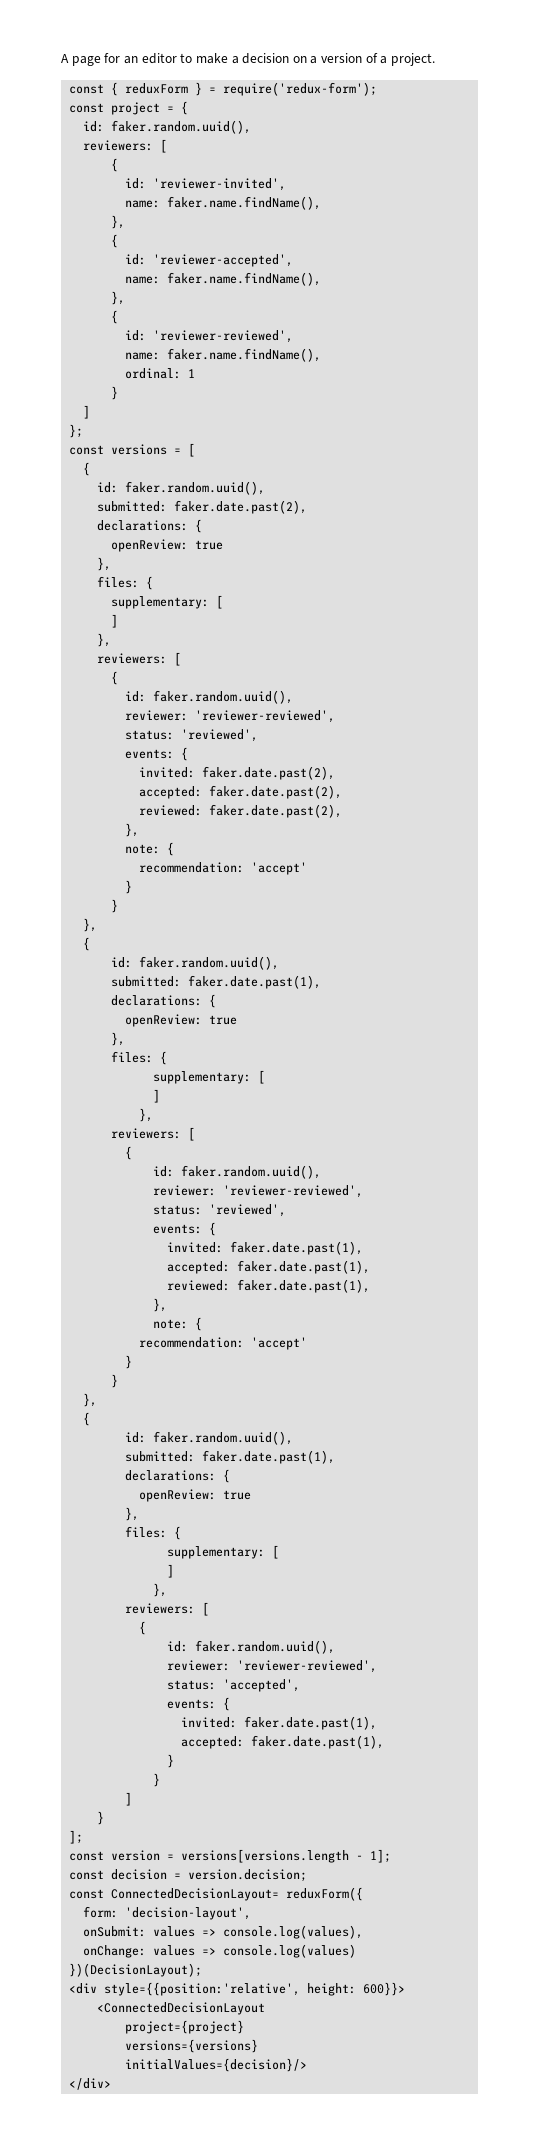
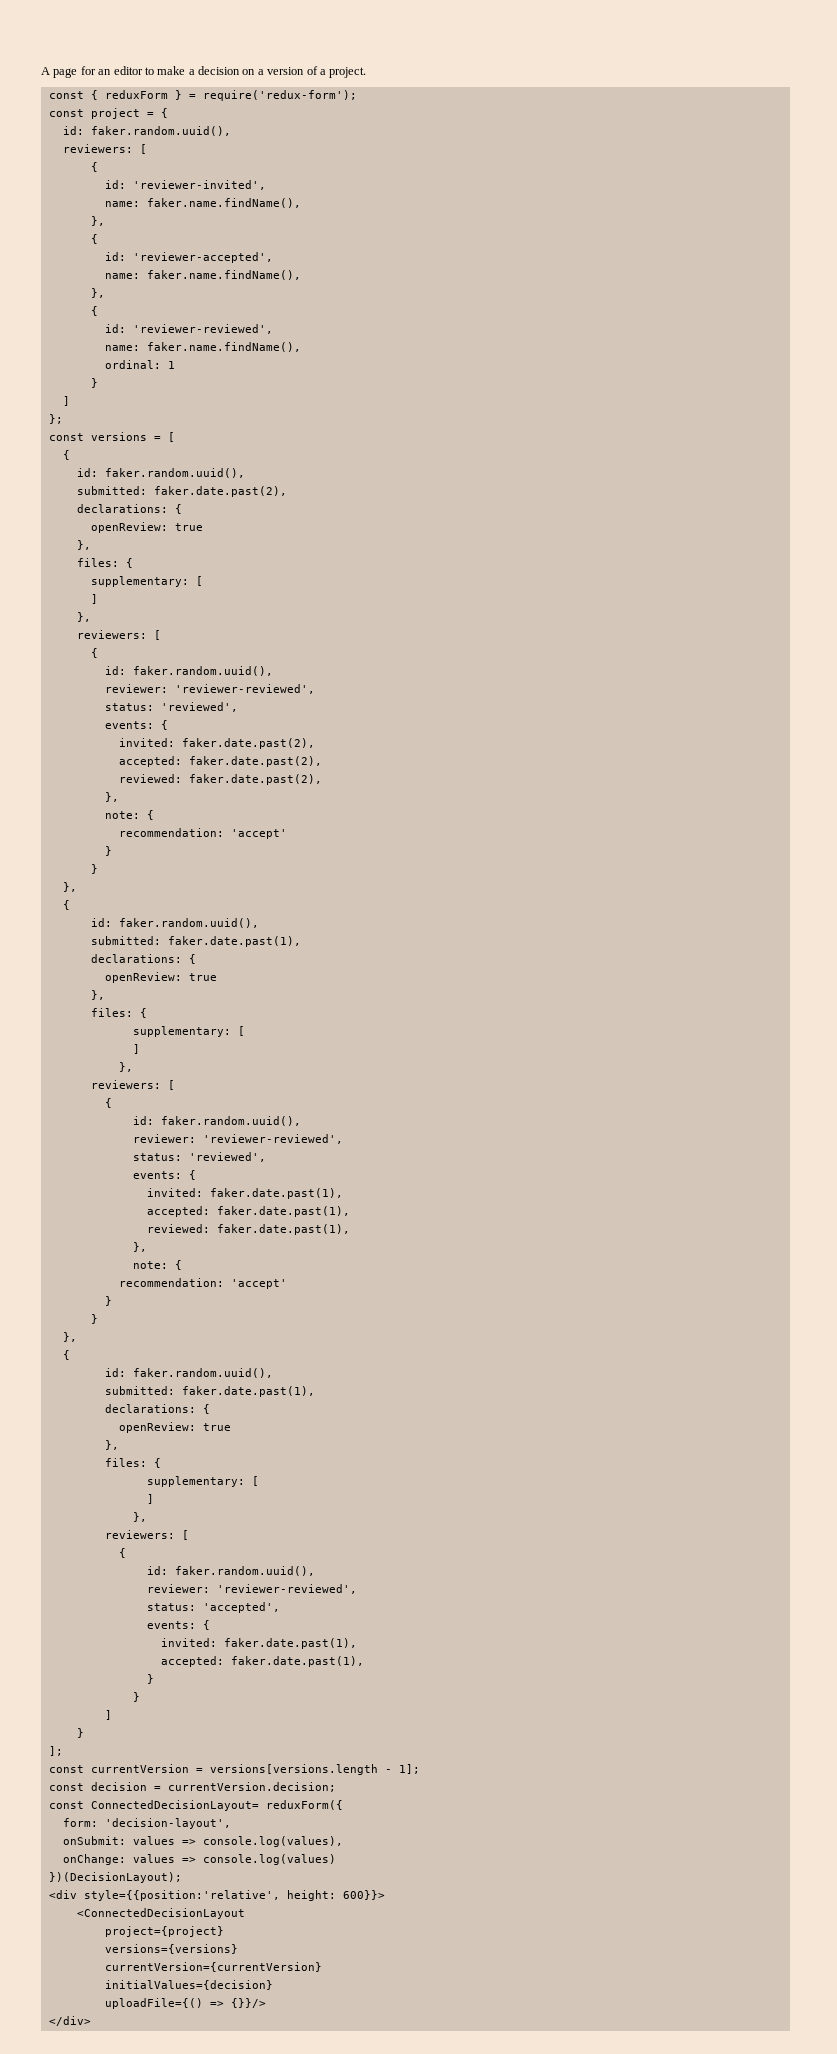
- const version = versions[versions.length - 1];
+ const currentVersion = versions[versions.length - 1];
- const decision = version.decision;
+ const decision = currentVersion.decision;
- initialValues={decision}/>
+ currentVersion={currentVersion}
+ initialValues={decision}
+ uploadFile={() => {}}/>

